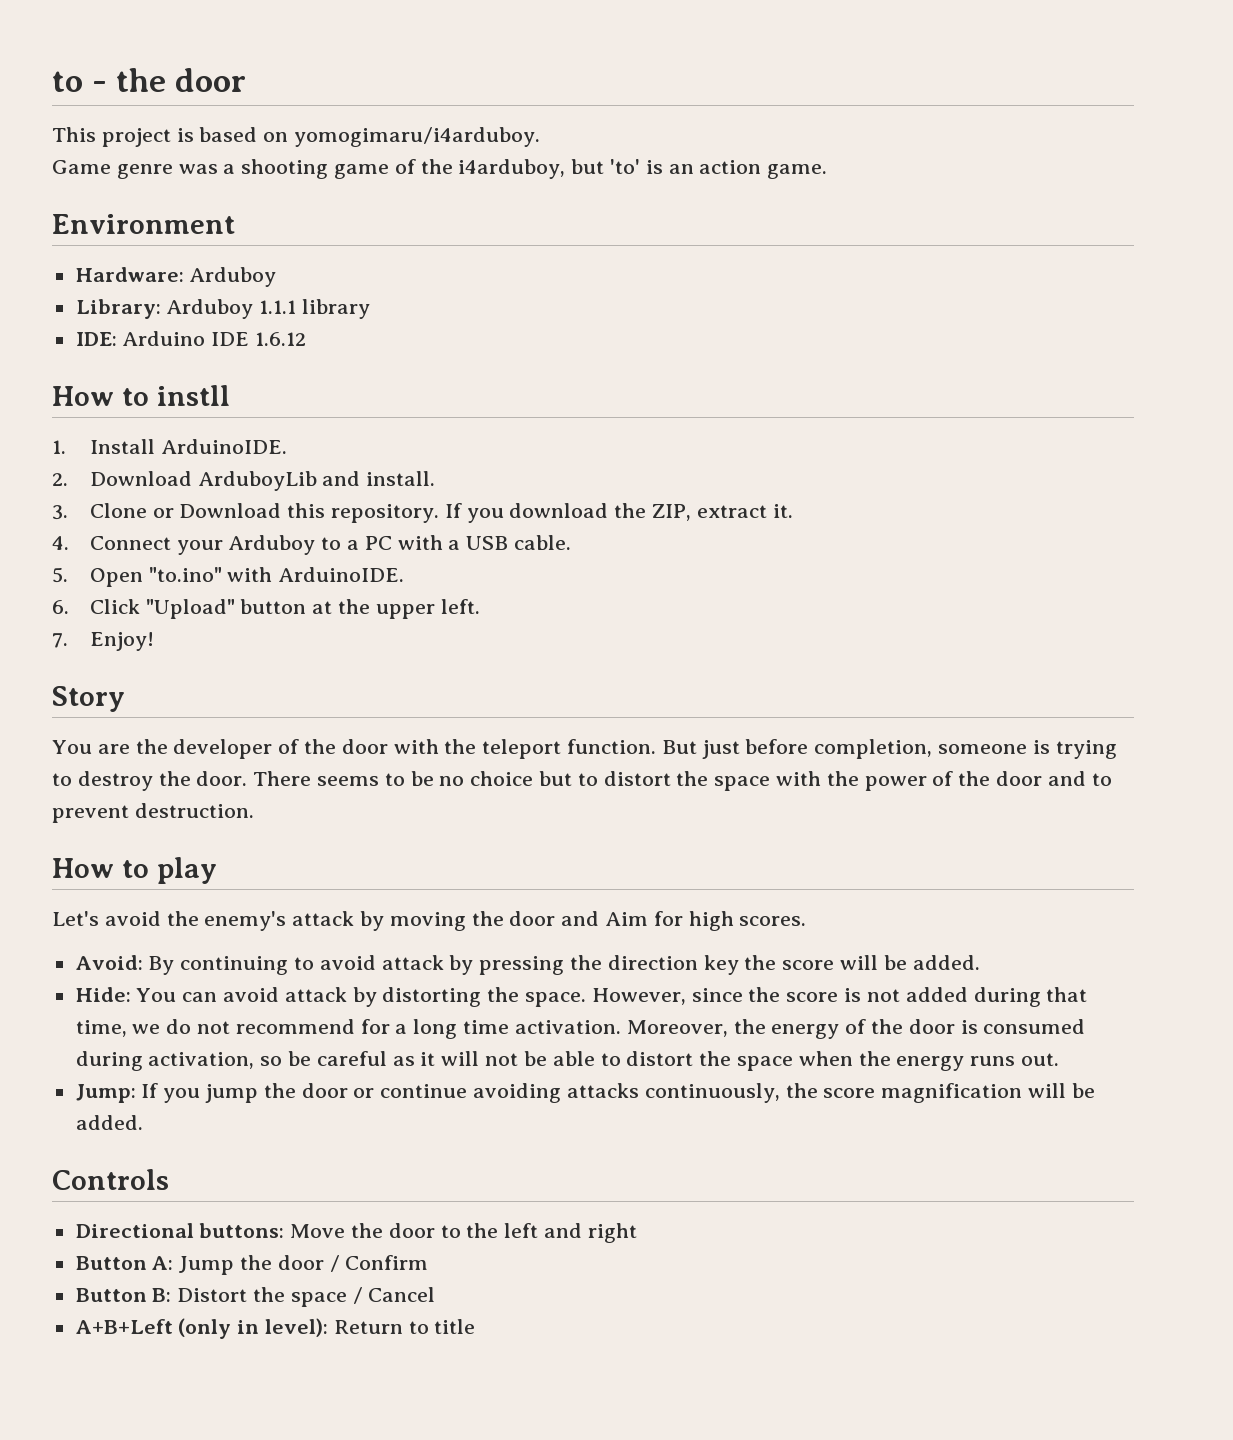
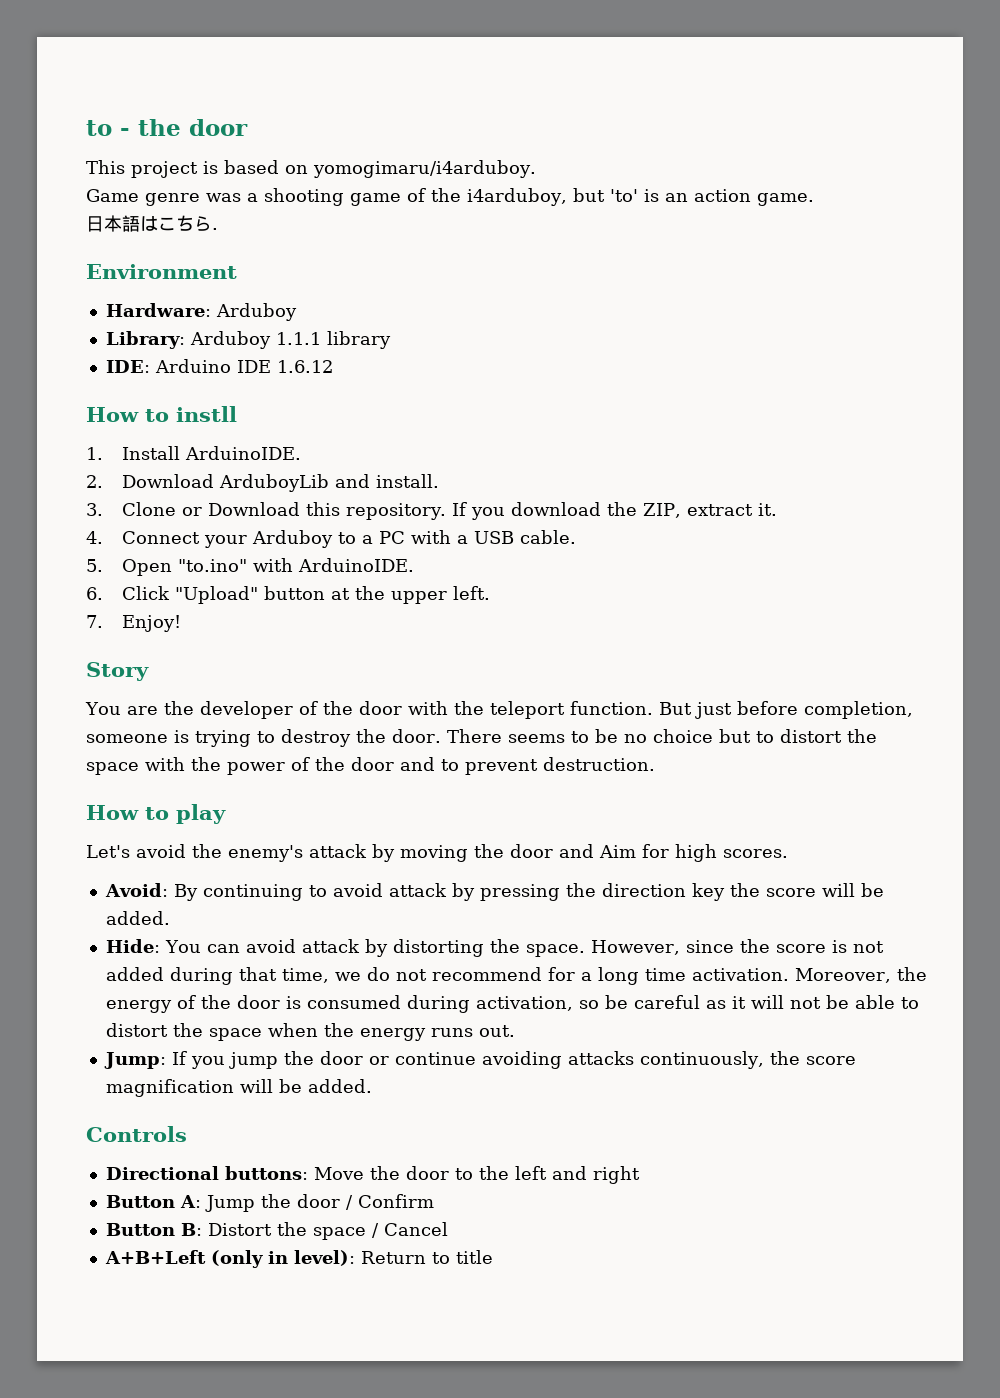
+ 日本語はこちら.

